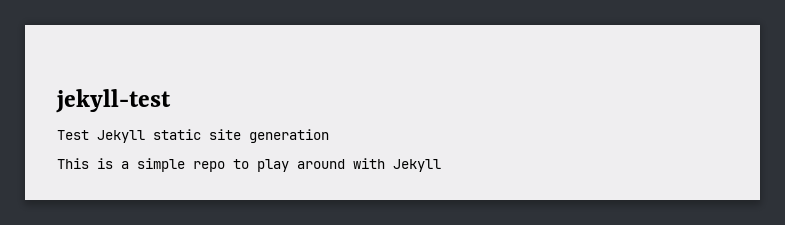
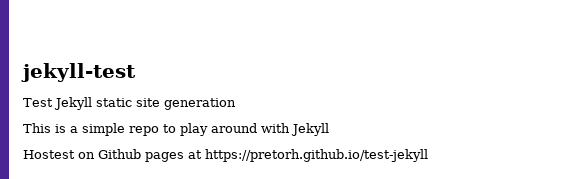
+ Hostest on Github pages at https://pretorh.github.io/test-jekyll

